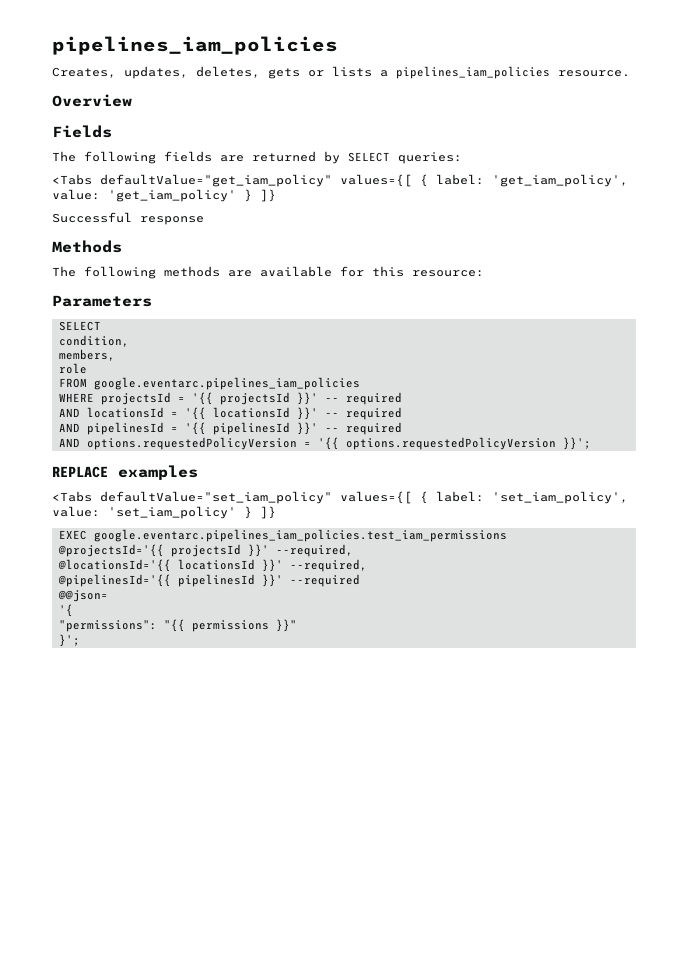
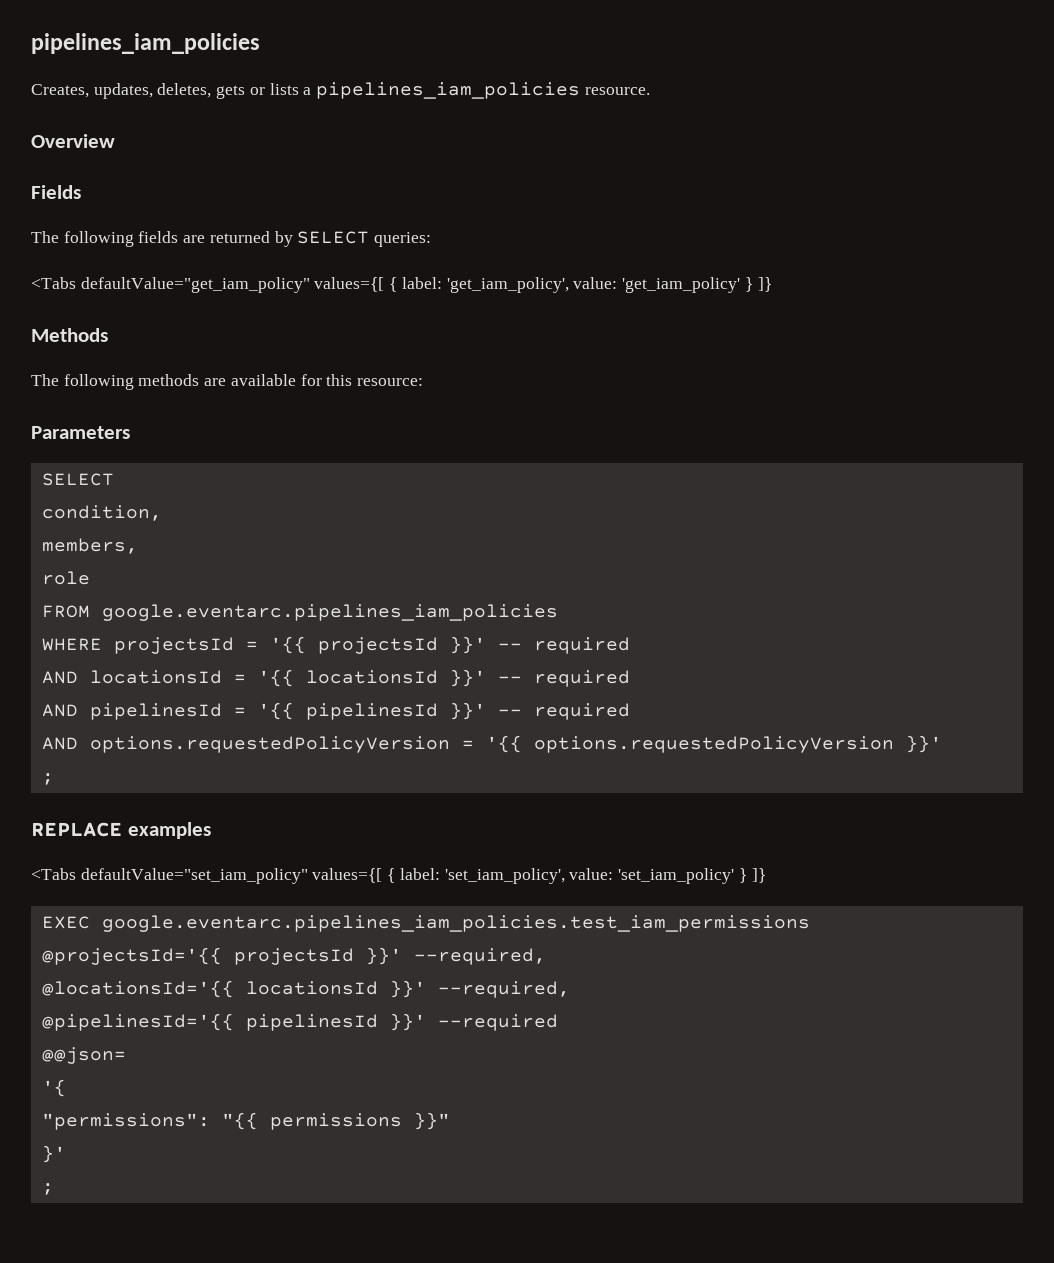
- Successful response
- AND options.requestedPolicyVersion = '{{ options.requestedPolicyVersion }}';
+ AND options.requestedPolicyVersion = '{{ options.requestedPolicyVersion }}'
+ ;
- }';
+ }'
+ ;

